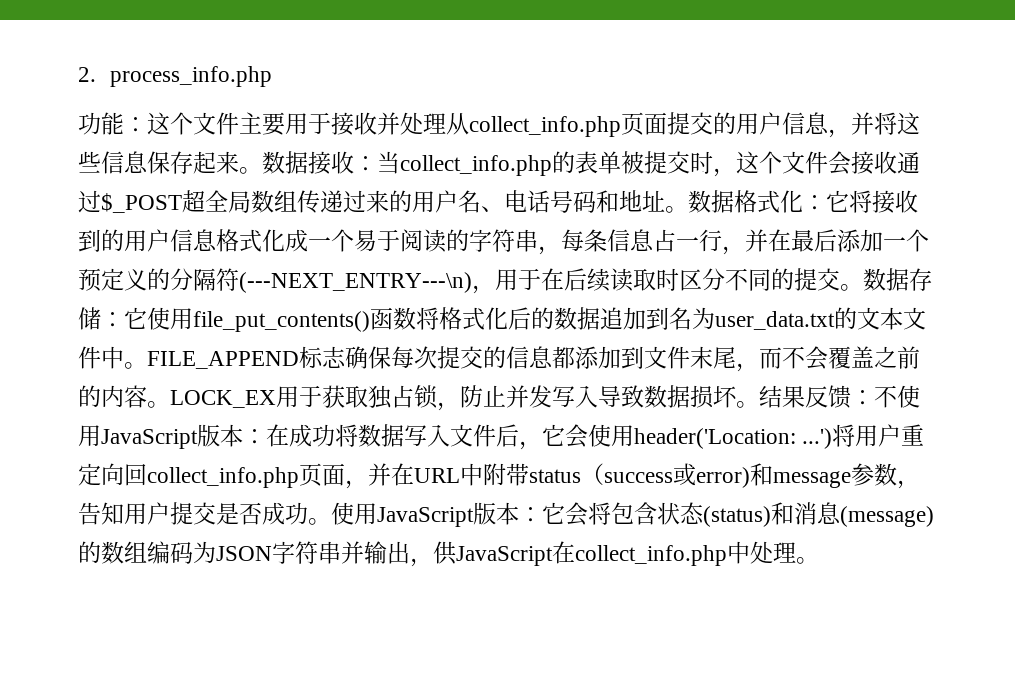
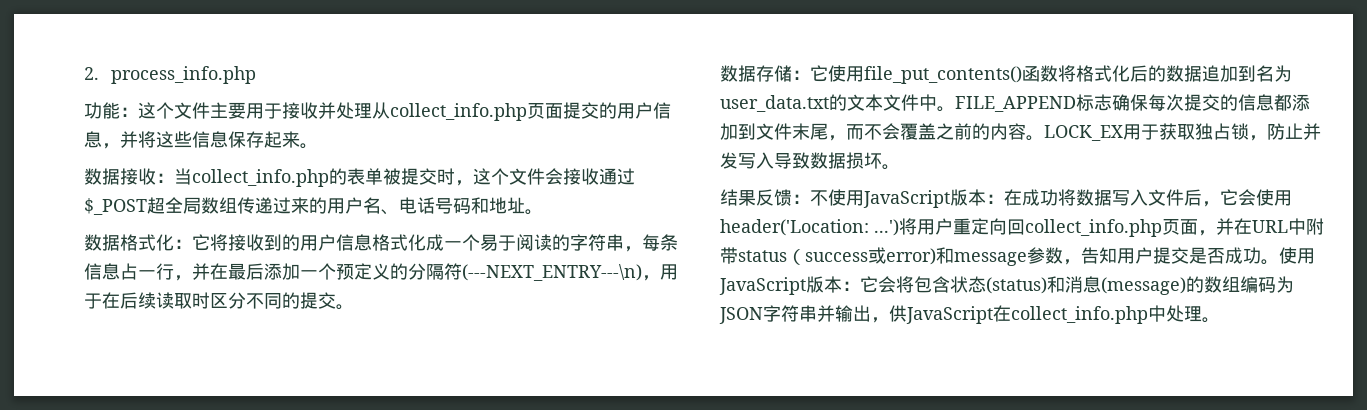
- 这个文件主要用于接收并处理从collect_info.php页面提交的用户信息，并将这些信息保存起来。数据接收：
+ 这个文件主要用于接收并处理从collect_info.php页面提交的用户信息，并将这些信息保存起来。
+ 数据接收：
- 当collect_info.php的表单被提交时，这个文件会接收通过$_POST超全局数组传递过来的用户名、电话号码和地址。数据格式化：
+ 当collect_info.php的表单被提交时，这个文件会接收通过$_POST超全局数组传递过来的用户名、电话号码和地址。
+ 数据格式化：
- 它将接收到的用户信息格式化成一个易于阅读的字符串，每条信息占一行，并在最后添加一个预定义的分隔符(---NEXT_ENTRY---\n)，用于在后续读取时区分不同的提交。数据存储：
+ 它将接收到的用户信息格式化成一个易于阅读的字符串，每条信息占一行，并在最后添加一个预定义的分隔符(---NEXT_ENTRY---\n)，用于在后续读取时区分不同的提交。
+ 数据存储：
- LOCK_EX用于获取独占锁，防止并发写入导致数据损坏。结果反馈：不使用JavaScript版本：在成功将数据写入文件后，它会使用header('Location: ...')
+ LOCK_EX用于获取独占锁，防止并发写入导致数据损坏。
+ 结果反馈：不使用JavaScript版本：在成功将数据写入文件后，它会使用header('Location: ...')

